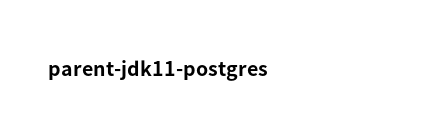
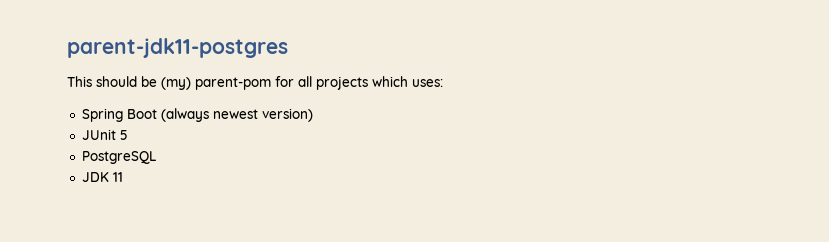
+ This should be (my) parent-pom for all projects which uses:
+ Spring Boot (always newest version)
+ JUnit 5
+ PostgreSQL
+ JDK 11

